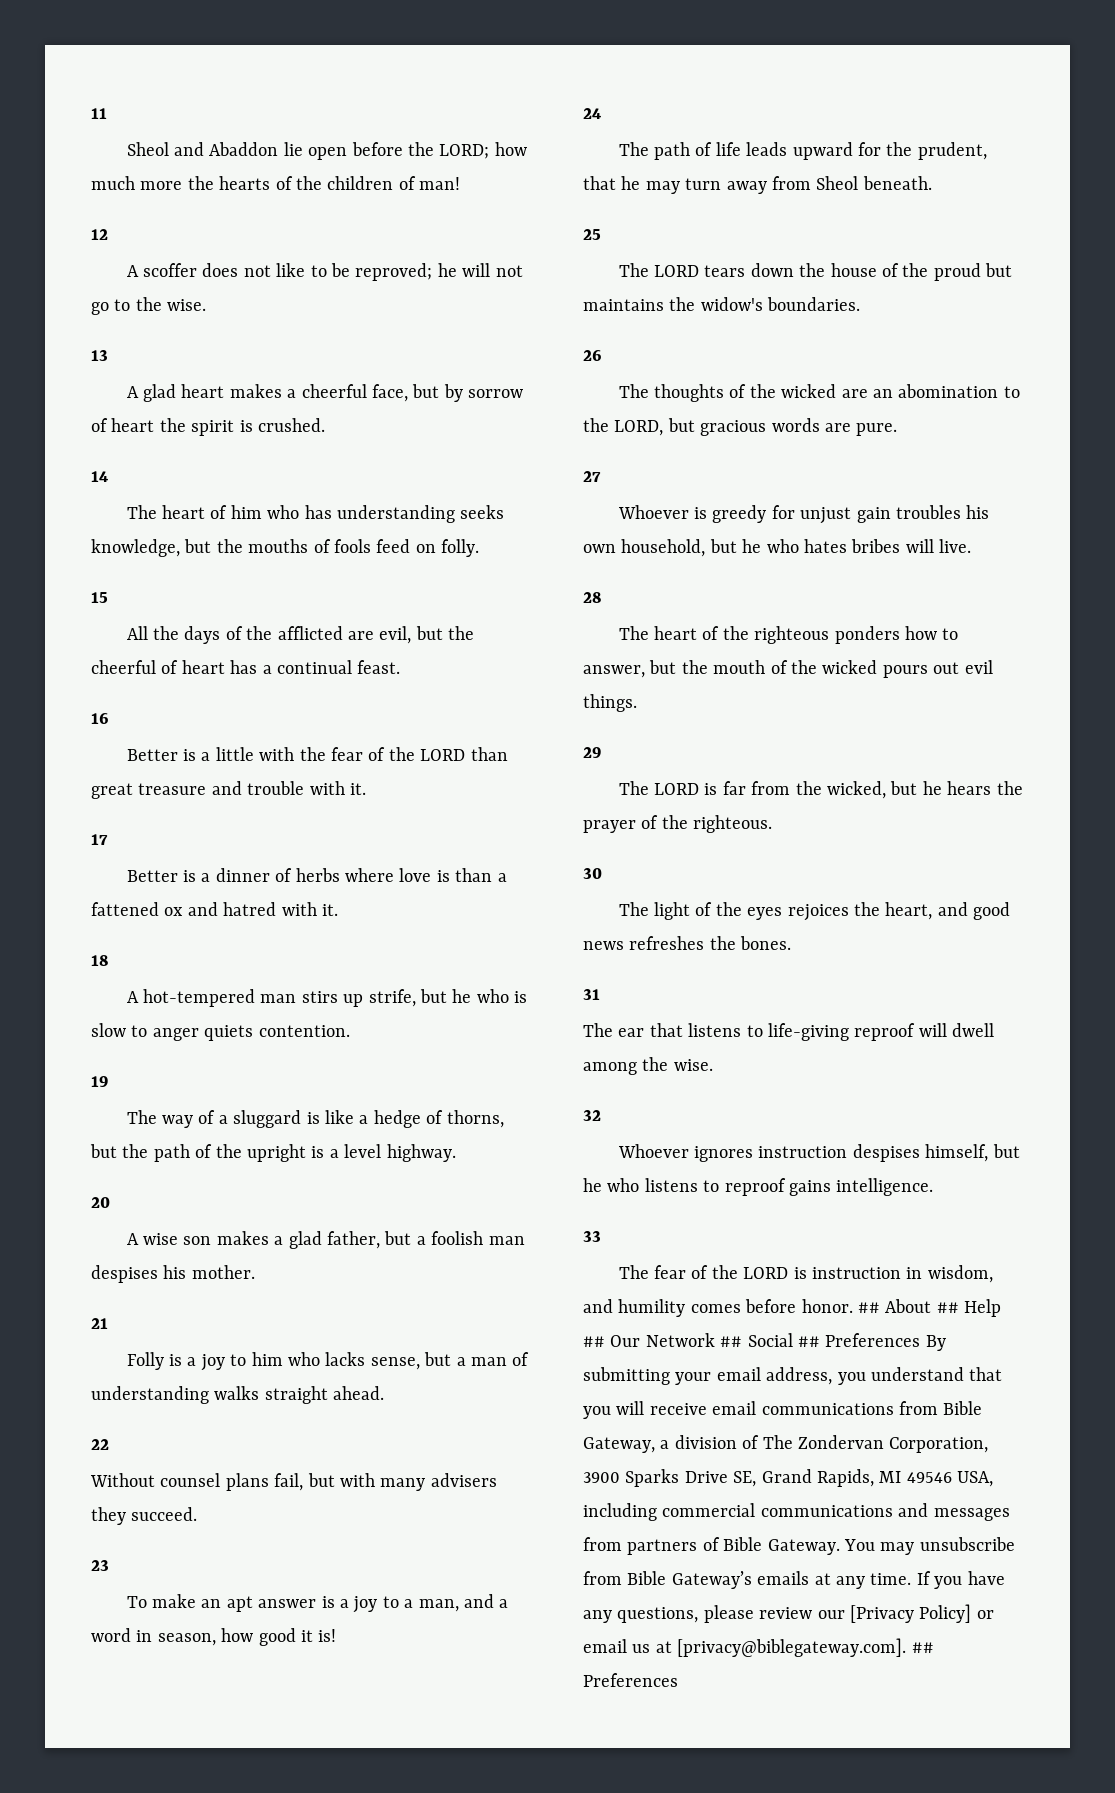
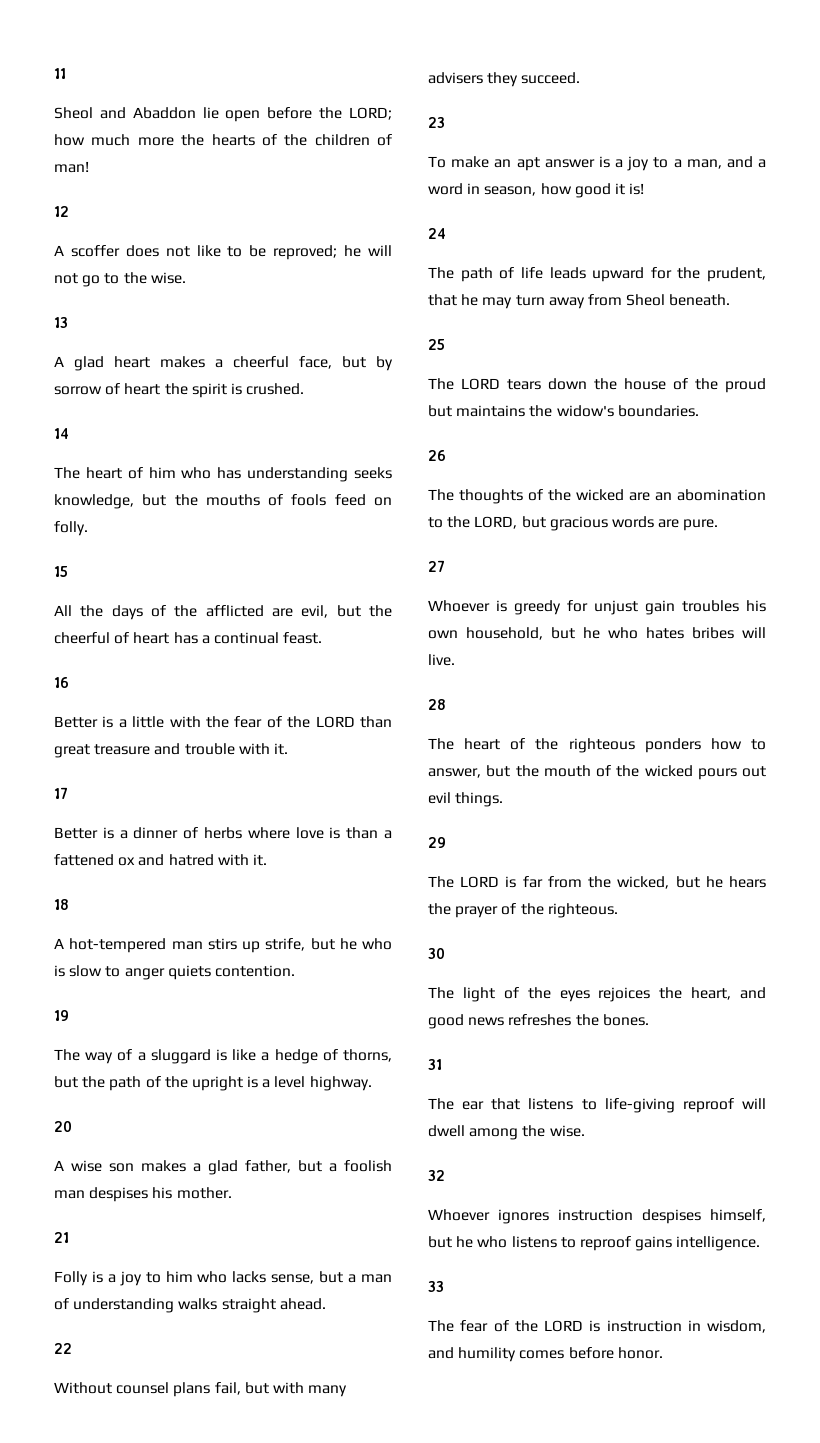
- ## About ## Help ## Our Network ## Social ## Preferences By submitting your email address, you understand that you will receive email communications from Bible Gateway, a division of The Zondervan Corporation, 3900 Sparks Drive SE, Grand Rapids, MI 49546 USA, including commercial communications and messages from partners of Bible Gateway. You may unsubscribe from Bible Gateway’s emails at any time. If you have any questions, please review our [Privacy Policy] or email us at [privacy@biblegateway.com]. ## Preferences

